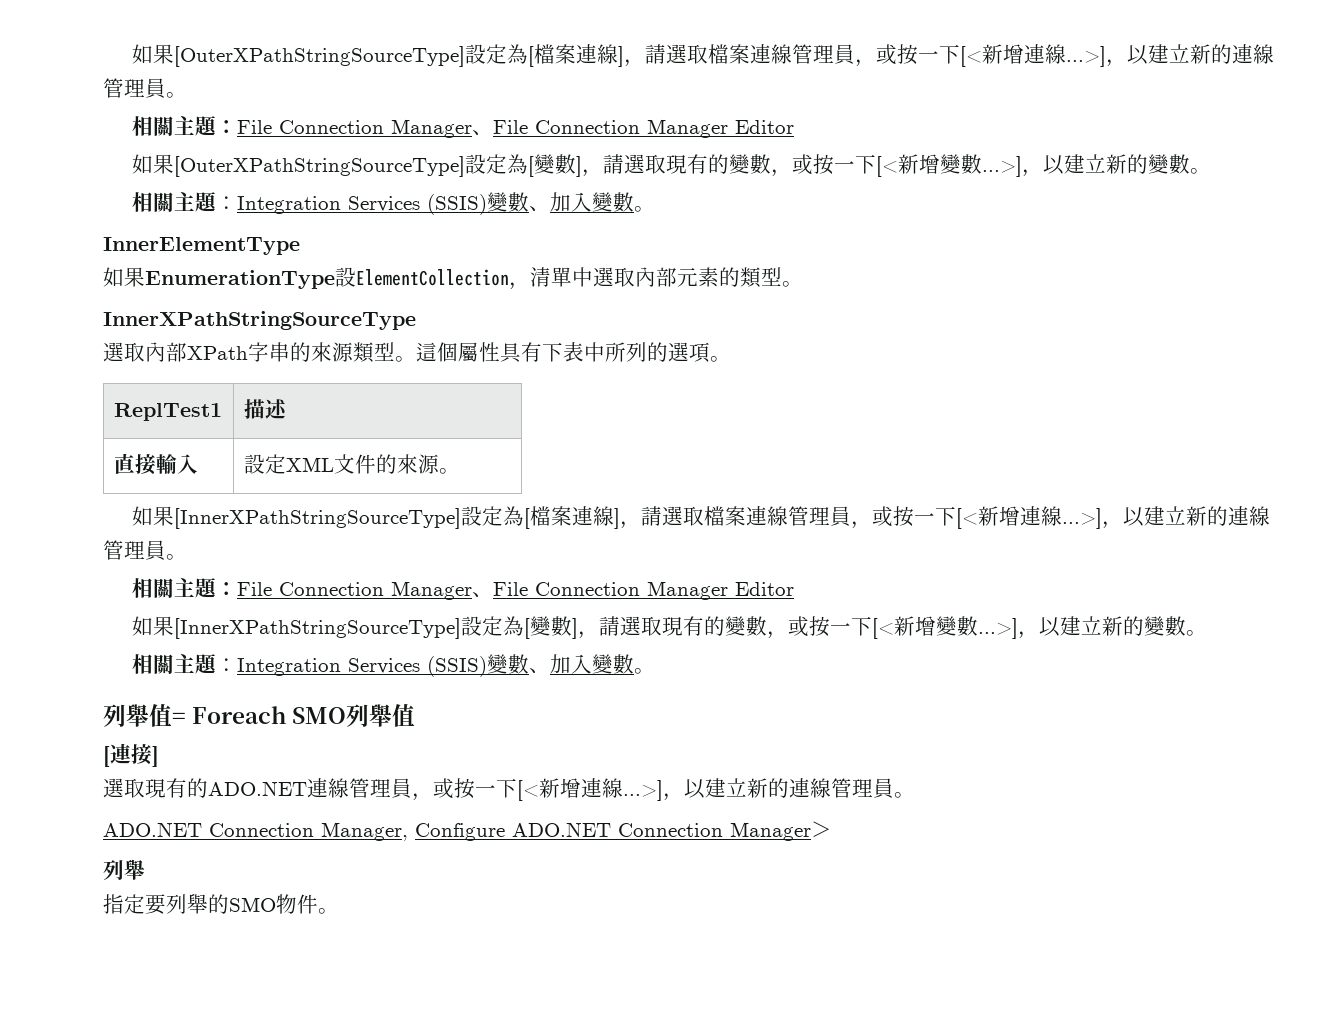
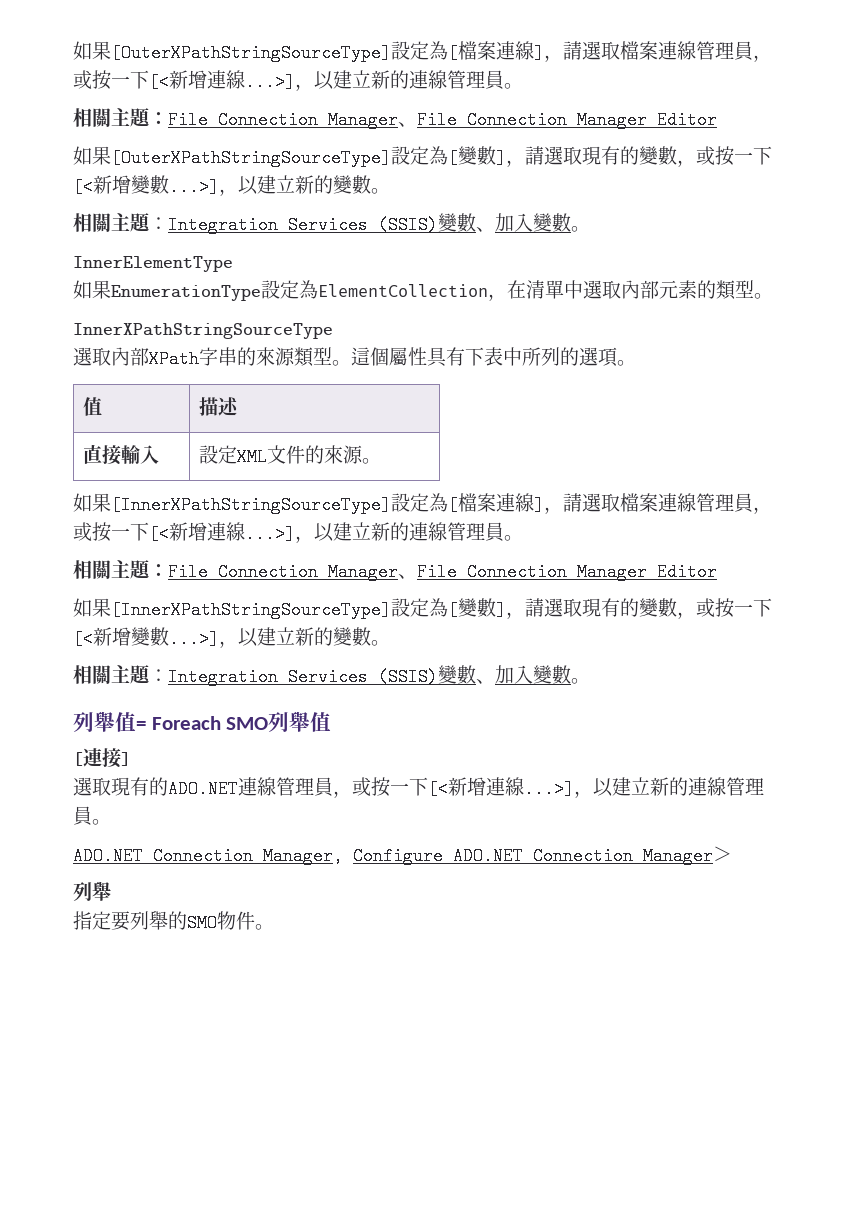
- 如果EnumerationType設ElementCollection，清單中選取內部元素的類型。
+ 如果EnumerationType設定為ElementCollection，在清單中選取內部元素的類型。
- ReplTest1 | 描述
+ 值 | 描述

